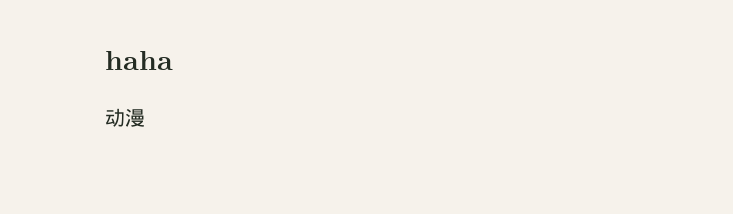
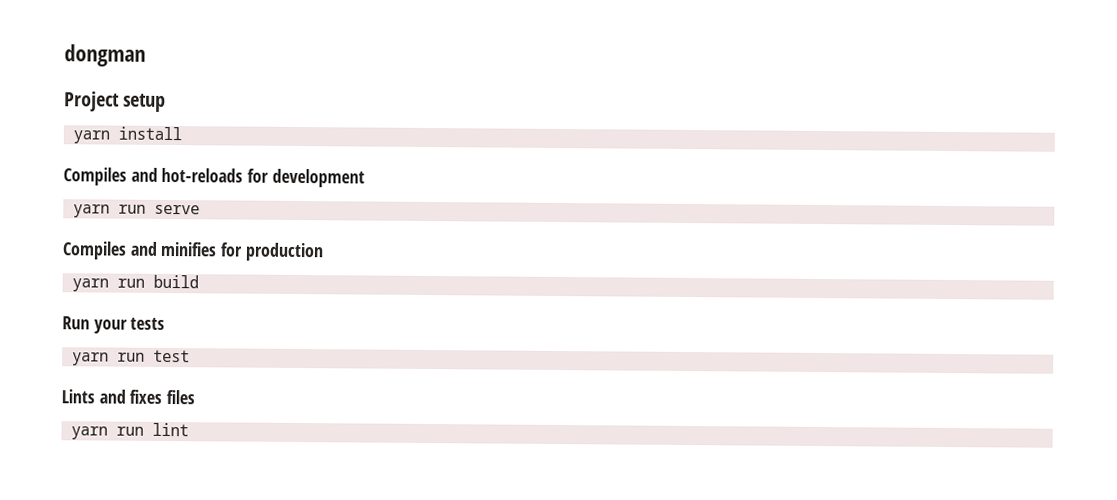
- haha
- 动漫
+ dongman
+ Project setup
+ yarn install
+ Compiles and hot-reloads for development
+ yarn run serve
+ Compiles and minifies for production
+ yarn run build
+ Run your tests
+ yarn run test
+ Lints and fixes files
+ yarn run lint

